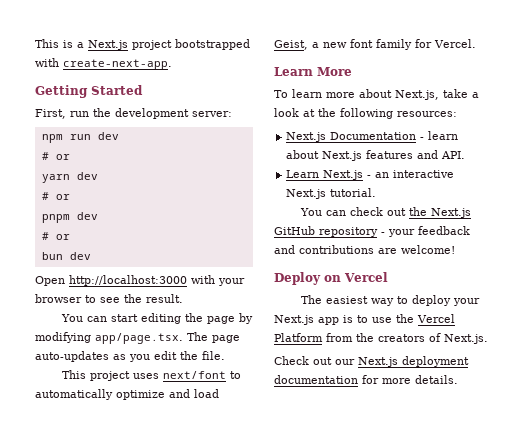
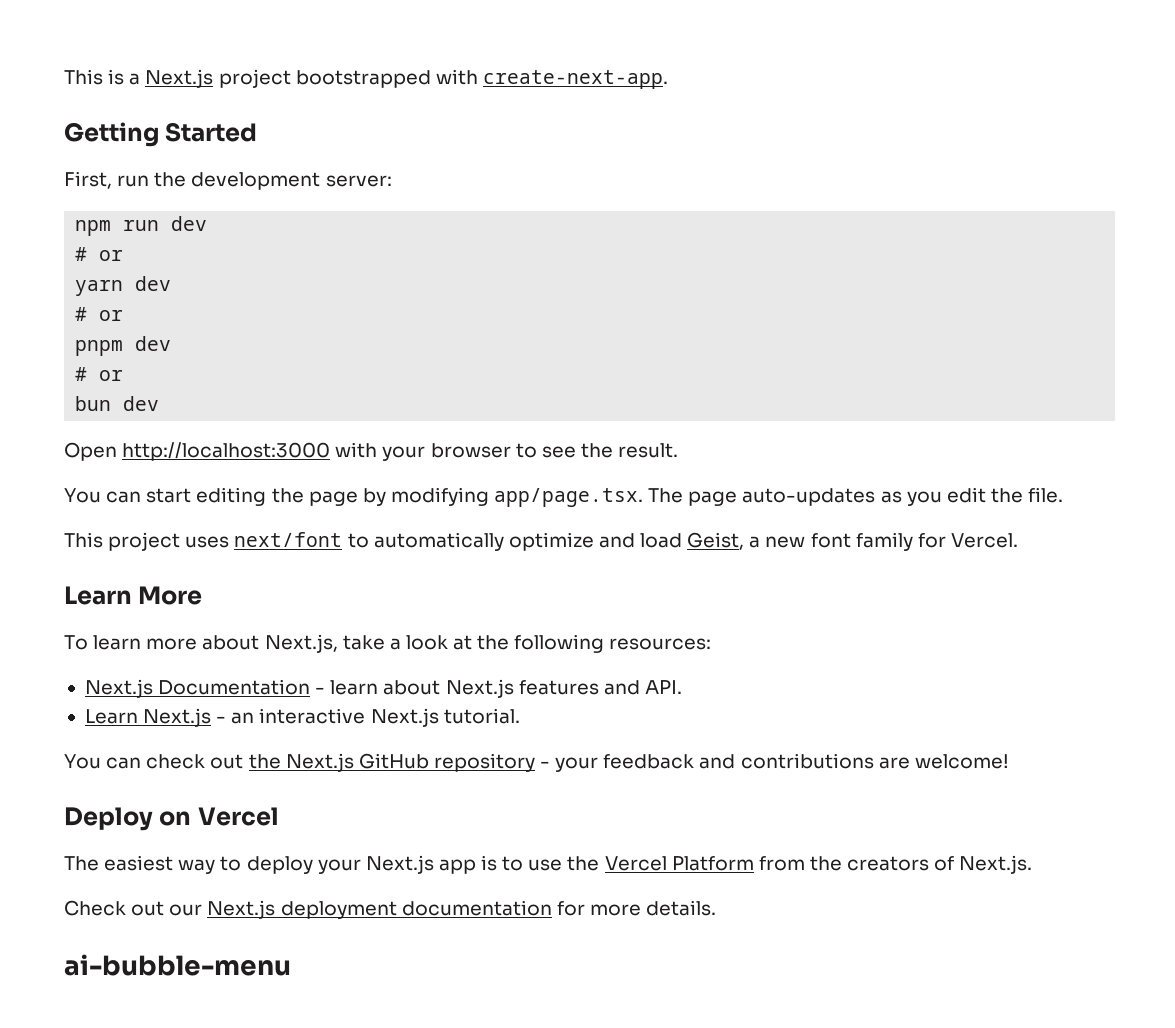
+ ai-bubble-menu

